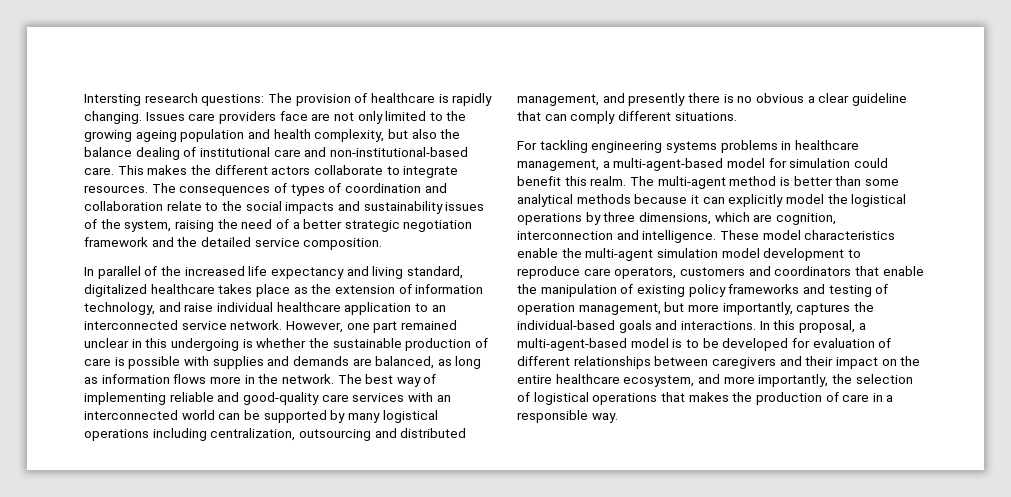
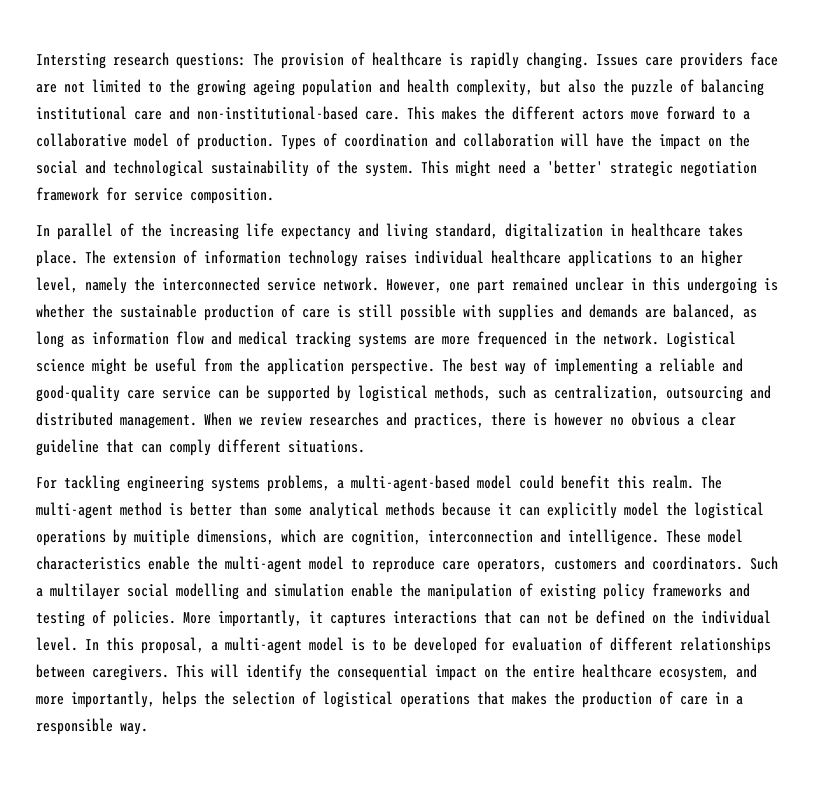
- Issues care providers face are not only limited to the growing ageing population and health complexity, but also the balance dealing of institutional care and non-institutional-based care.
+ Issues care providers face are not limited to the growing ageing population and health complexity, but also the puzzle of balancing institutional care and non-institutional-based care.
- This makes the different actors collaborate to integrate resources. The consequences of types of coordination and collaboration relate to the social impacts and sustainability issues of the system, raising the need of a better strategic negotiation framework and the detailed service composition.
+ This makes the different actors move forward to a collaborative model of production. Types of coordination and collaboration will have the impact on the social and technological sustainability of the system. This might need a 'better' strategic negotiation framework for service composition.
- In parallel of the increased life expectancy and living standard, digitalized healthcare takes place as the extension of information technology, and raise individual healthcare application to an interconnected service network.
+ In parallel of the increasing life expectancy and living standard, digitalization in healthcare takes place. The extension of information technology raises individual healthcare applications to an higher level, namely the interconnected service network.
- However, one part remained unclear in this undergoing is whether the sustainable production of care is possible with supplies and demands are balanced, as long as information flows more in the network.
+ However, one part remained unclear in this undergoing is whether the sustainable production of care is still possible with supplies and demands are balanced, as long as information flow and medical tracking systems are more frequenced in the network. Logistical science might be useful from the application perspective.
- The best way of implementing reliable and good-quality care services with an interconnected world can be supported by many logistical operations including centralization, outsourcing and distributed management, and presently there is no obvious a clear guideline that can comply different situations.
+ The best way of implementing a reliable and good-quality care service can be supported by logistical methods, such as centralization, outsourcing and distributed management. When we review researches and practices, there is however no obvious a clear guideline that can comply different situations.
- For tackling engineering systems problems in healthcare management, a multi-agent-based model for simulation could benefit this realm.
+ For tackling engineering systems problems, a multi-agent-based model could benefit this realm.
- The multi-agent method is better than some analytical methods because it can explicitly model the logistical operations by three dimensions, which are cognition, interconnection and intelligence.
+ The multi-agent method is better than some analytical methods because it can explicitly model the logistical operations by muitiple dimensions, which are cognition, interconnection and intelligence.
- These model characteristics enable the multi-agent simulation model development to reproduce care operators, customers and coordinators that enable the manipulation of existing policy frameworks and testing of operation management, but more importantly, captures the individual-based goals and interactions.
+ These model characteristics enable the multi-agent model to reproduce care operators, customers and coordinators. Such a multilayer social modelling and simulation enable the manipulation of existing policy frameworks and testing of policies. More importantly, it captures interactions that can not be defined on the individual level.
- In this proposal, a multi-agent-based model is to be developed for evaluation of different relationships between caregivers and their impact on the entire healthcare ecosystem, and more importantly, the selection of logistical operations that makes the production of care in a responsible way.
+ In this proposal, a multi-agent model is to be developed for evaluation of different relationships between caregivers. This will identify the consequential impact on the entire healthcare ecosystem, and more importantly, helps the selection of logistical operations that makes the production of care in a responsible way.

